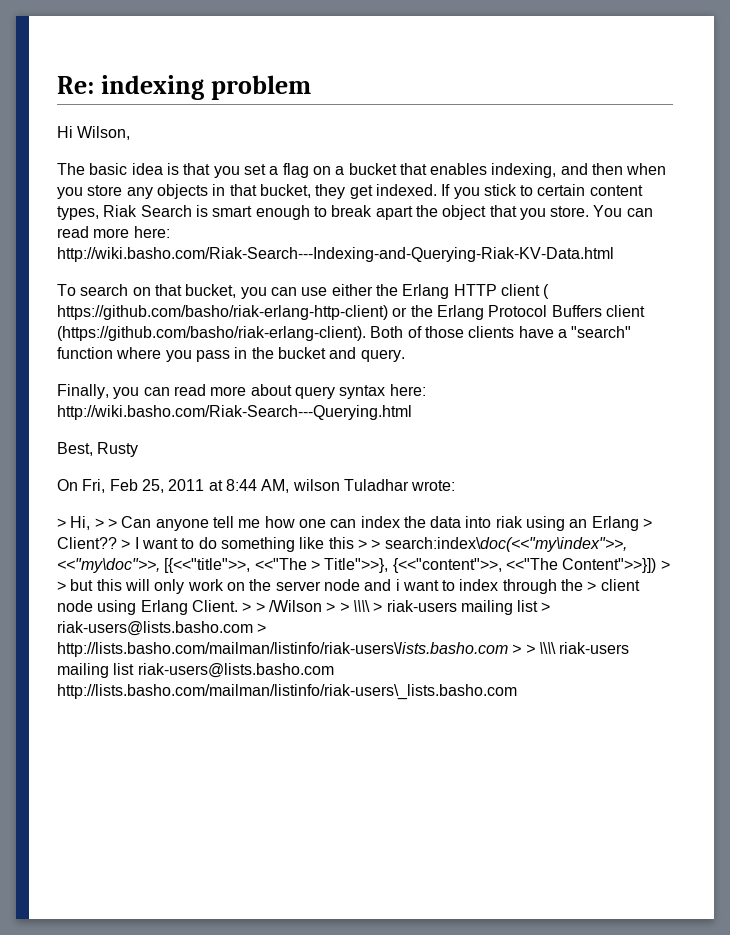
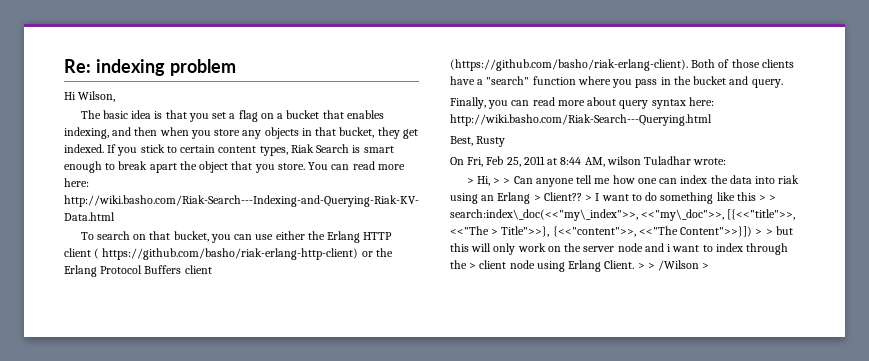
- > I want to do something like this > > search:index\doc(<<"my\index">>, <<"my\doc">>, [{<<"title">>, <<"The > Title">>}, {<<"content">>, <<"The Content">>}]) > > but this will only work on the server node and i want to index through the > client node using Erlang Client.
+ > I want to do something like this > > search:index\_doc(<<"my\_index">>, <<"my\_doc">>, [{<<"title">>, <<"The > Title">>}, {<<"content">>, <<"The Content">>}]) > > but this will only work on the server node and i want to index through the > client node using Erlang Client.
- > > /Wilson > > \\\\ > riak-users mailing list > riak-users@lists.basho.com > http://lists.basho.com/mailman/listinfo/riak-users\lists.basho.com > > \\\\ riak-users mailing list riak-users@lists.basho.com http://lists.basho.com/mailman/listinfo/riak-users\_lists.basho.com
+ > > /Wilson >

